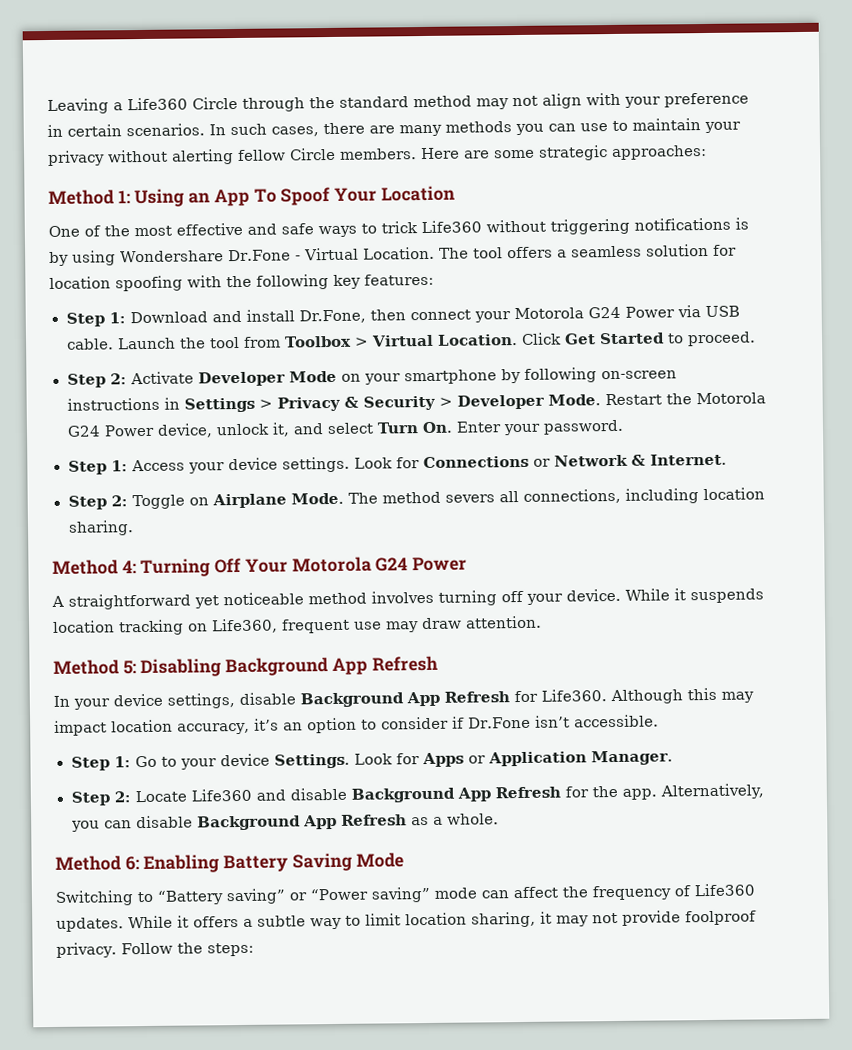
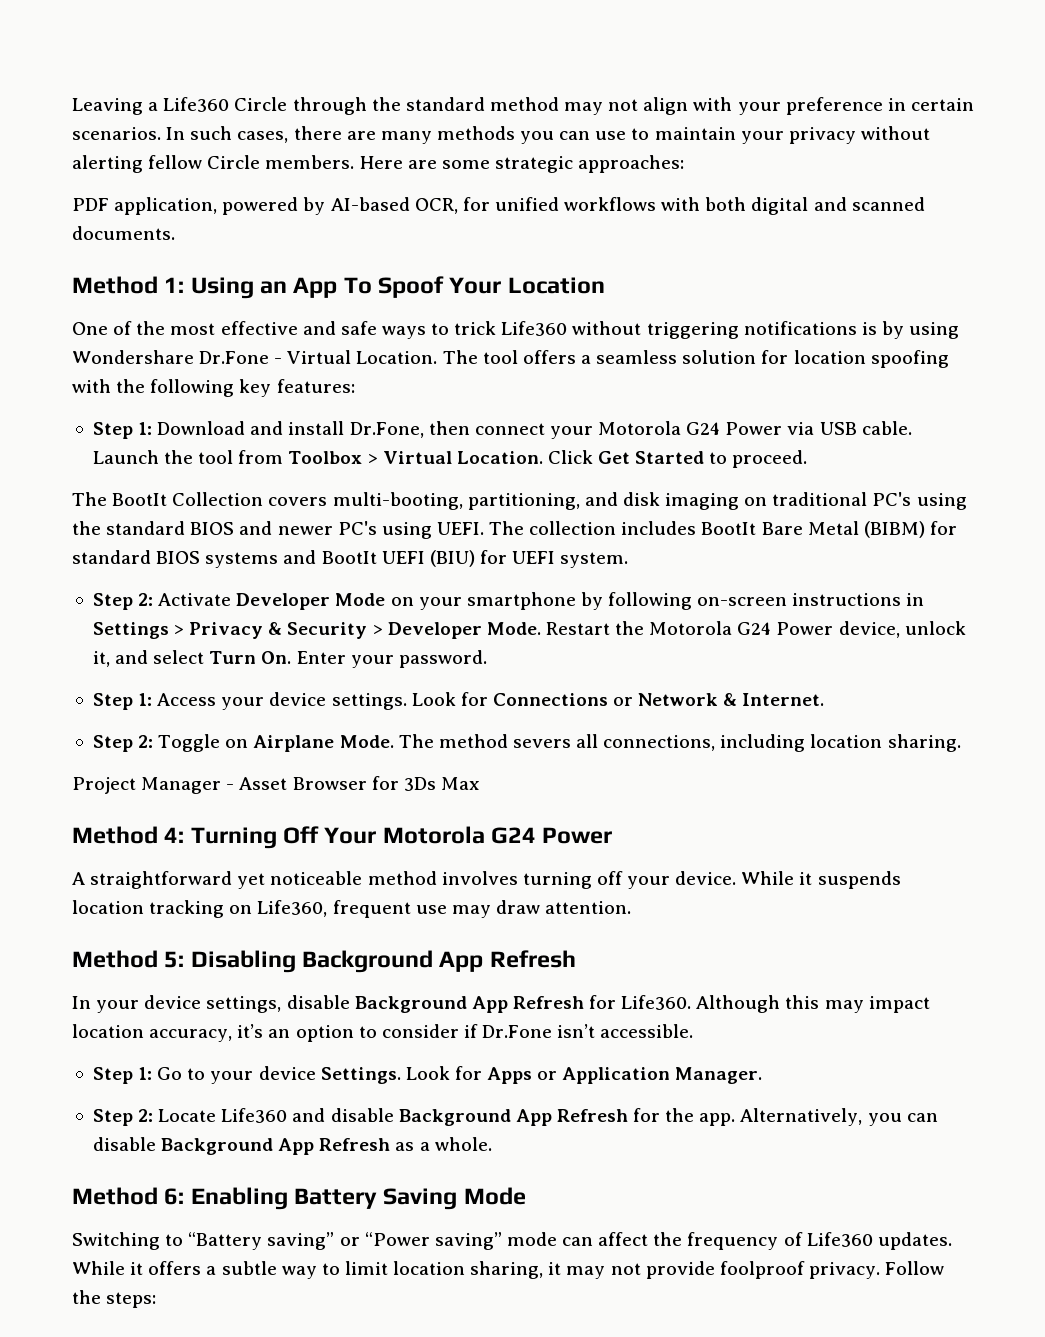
+ PDF application, powered by AI-based OCR, for unified workflows with both digital and scanned documents.
+ The BootIt Collection covers multi-booting, partitioning, and disk imaging on traditional PC's using the standard BIOS and newer PC's using UEFI. The collection includes BootIt Bare Metal (BIBM) for standard BIOS systems and BootIt UEFI (BIU) for UEFI system.
+ Project Manager - Asset Browser for 3Ds Max

